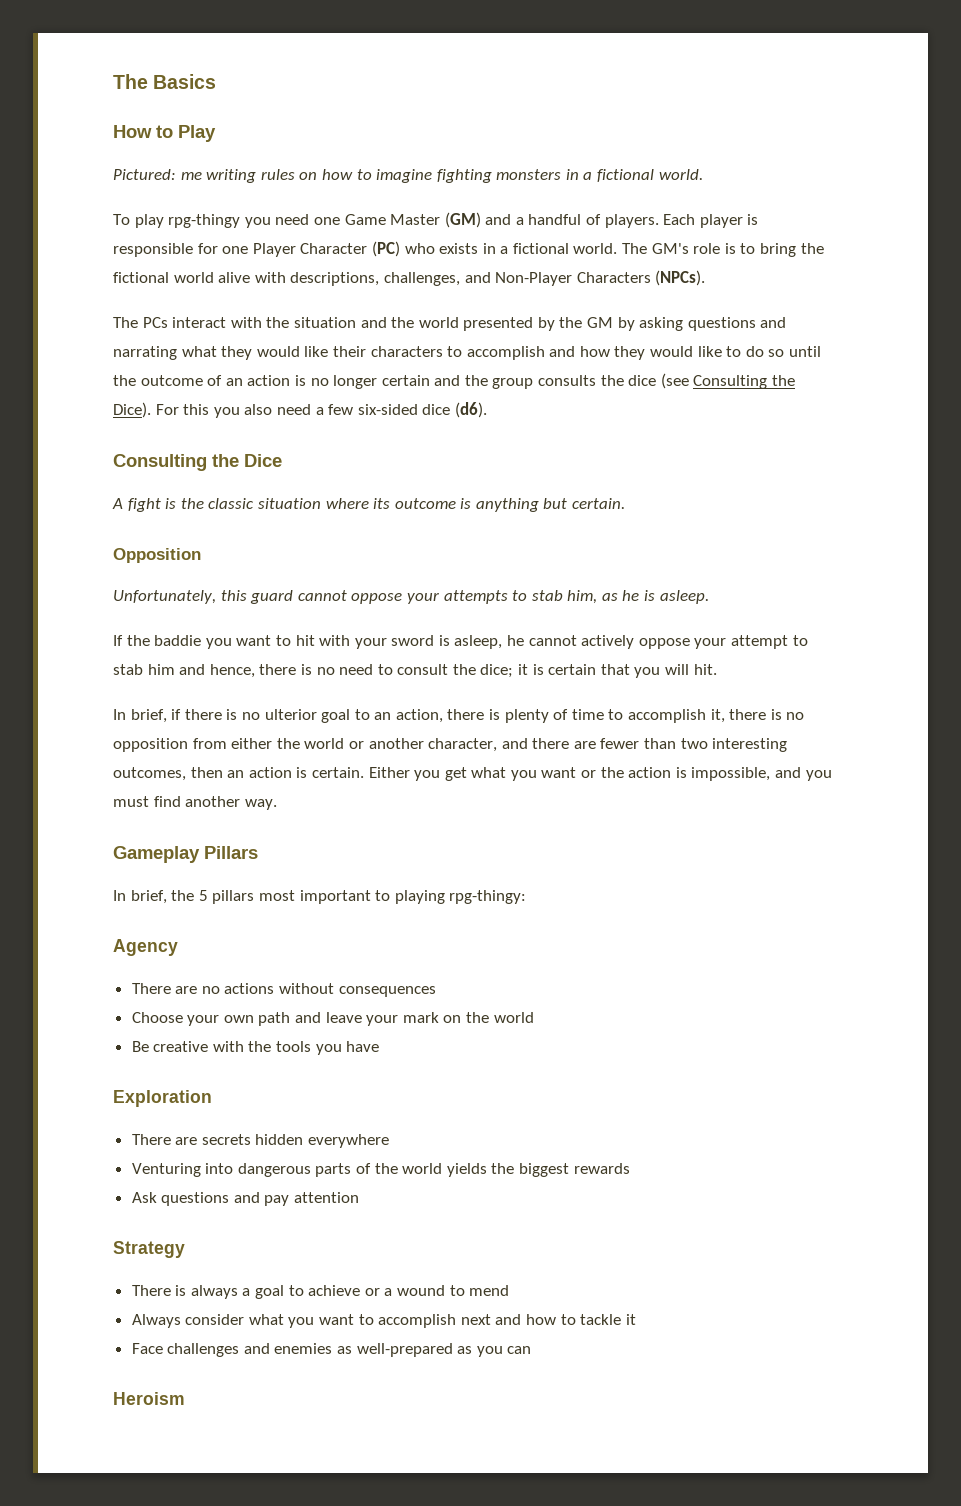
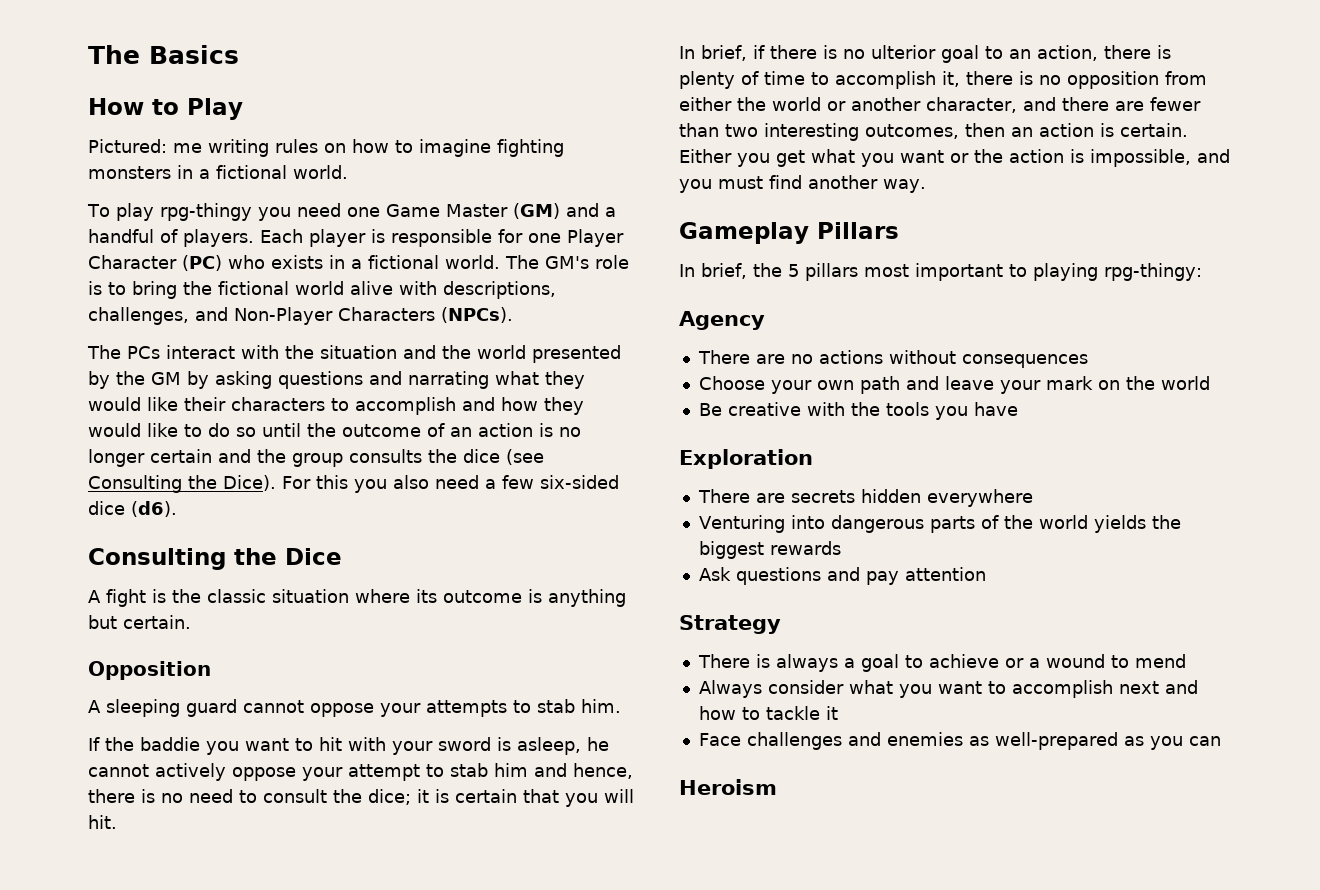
- Unfortunately, this guard cannot oppose your attempts to stab him, as he is asleep.
+ A sleeping guard cannot oppose your attempts to stab him.

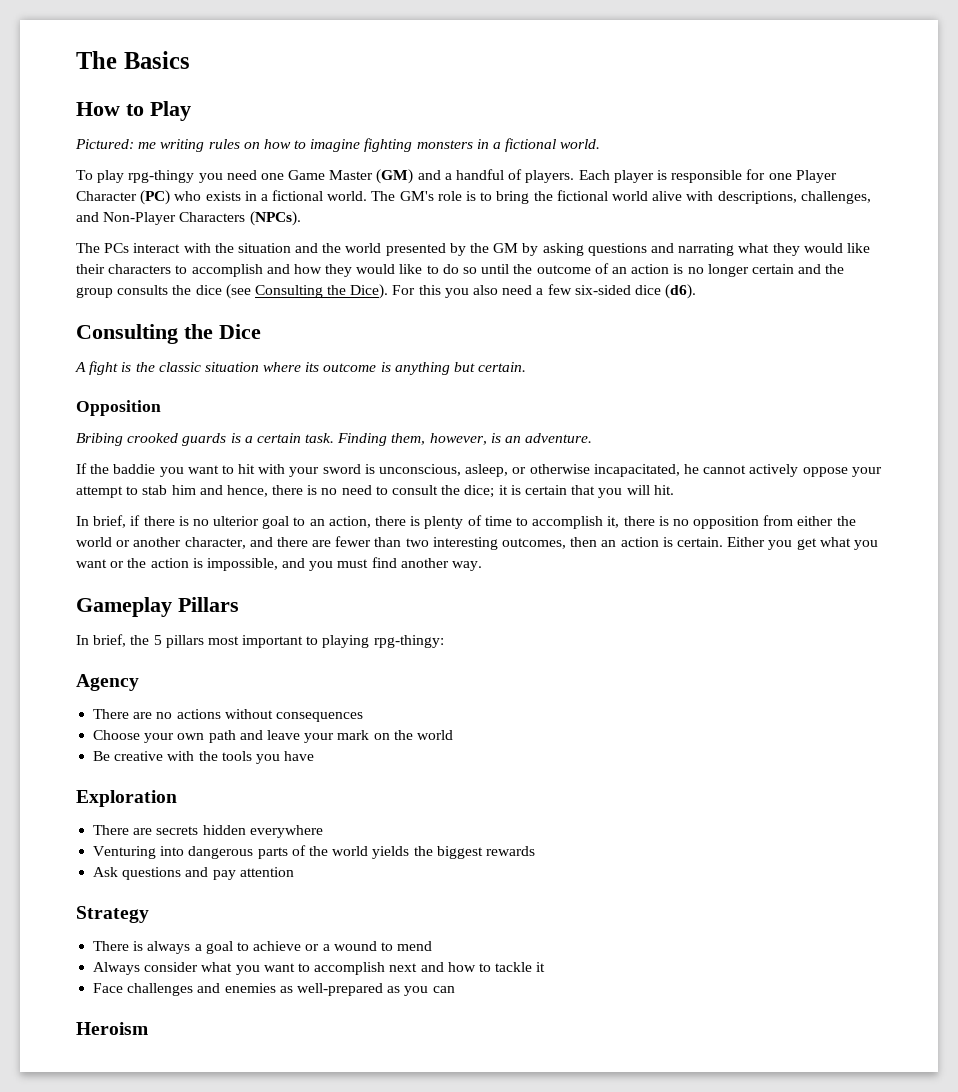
- A sleeping guard cannot oppose your attempts to stab him.
+ Bribing crooked guards is a certain task. Finding them, however, is an adventure.
- If the baddie you want to hit with your sword is asleep, he cannot actively oppose your attempt to stab him and hence, there is no need to consult the dice; it is certain that you will hit.
+ If the baddie you want to hit with your sword is unconscious, asleep, or otherwise incapacitated, he cannot actively oppose your attempt to stab him and hence, there is no need to consult the dice; it is certain that you will hit.

